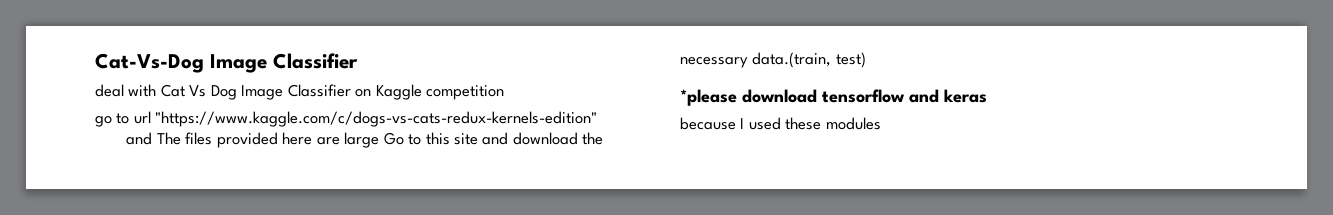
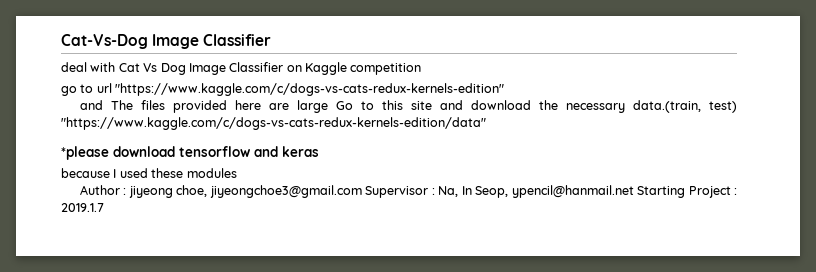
- and The files provided here are large Go to this site and download the necessary data.(train, test)
+ and The files provided here are large Go to this site and download the necessary data.(train, test) "https://www.kaggle.com/c/dogs-vs-cats-redux-kernels-edition/data"
+ Author : jiyeong choe, jiyeongchoe3@gmail.com Supervisor : Na, In Seop, ypencil@hanmail.net Starting Project : 2019.1.7

